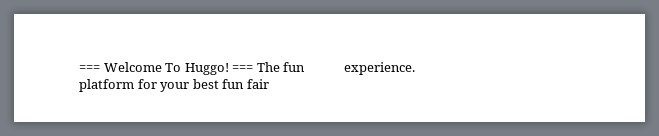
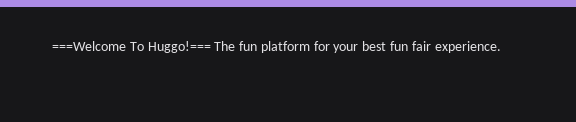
- === Welcome To Huggo! === The fun platform for your best fun fair experience.
+ ===Welcome To Huggo!=== The fun platform for your best fun fair experience.

